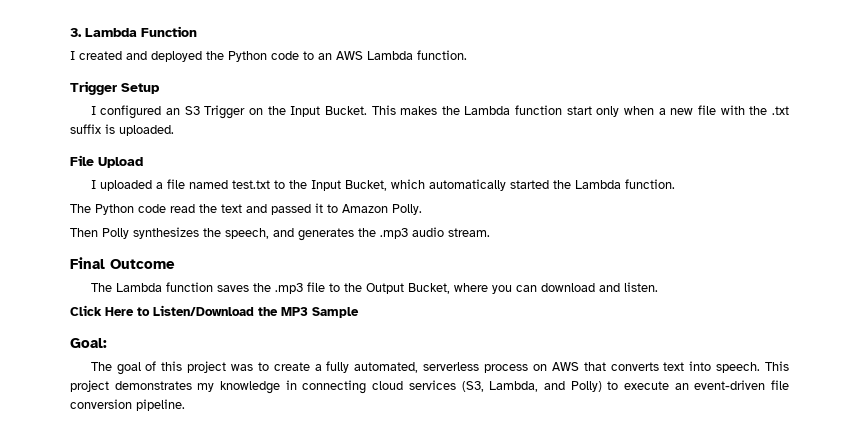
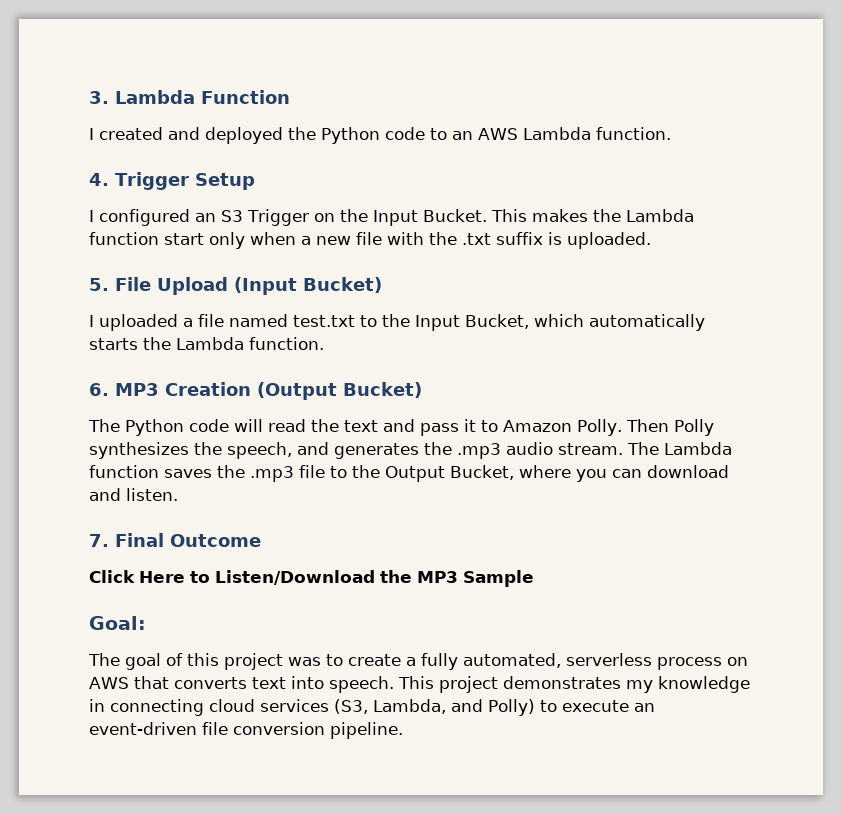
- Trigger Setup
+ 4. Trigger Setup
- File Upload
+ 5. File Upload (Input Bucket)
- I uploaded a file named test.txt to the Input Bucket, which automatically started the Lambda function.
+ I uploaded a file named test.txt to the Input Bucket, which automatically starts the Lambda function.
+ 6. MP3 Creation (Output Bucket)
- The Python code read the text and passed it to Amazon Polly.
- Then Polly synthesizes the speech, and generates the .mp3 audio stream.
- Final Outcome
- The Lambda function saves the .mp3 file to the Output Bucket, where you can download and listen.
+ The Python code will read the text and pass it to Amazon Polly. Then Polly synthesizes the speech, and generates the .mp3 audio stream. The Lambda function saves the .mp3 file to the Output Bucket, where you can download and listen.
+ 7. Final Outcome

